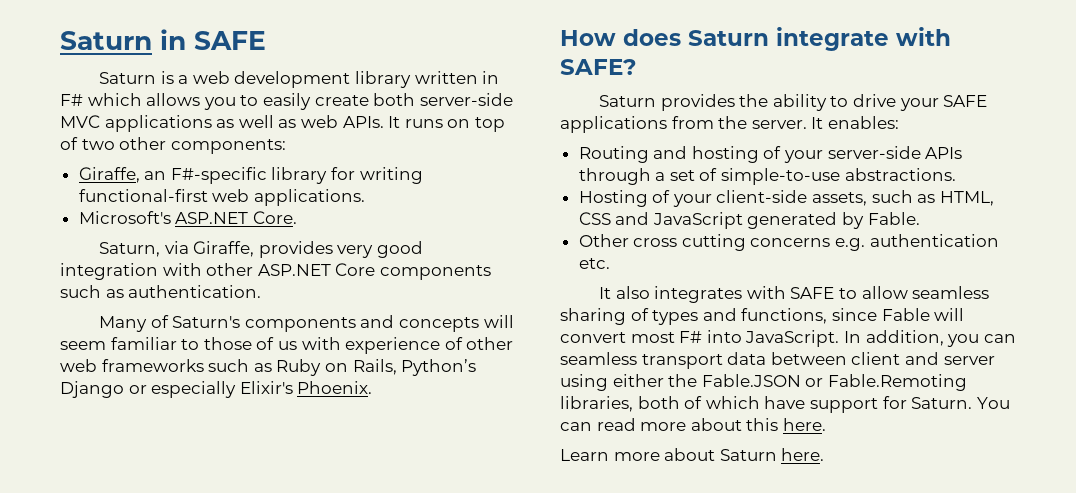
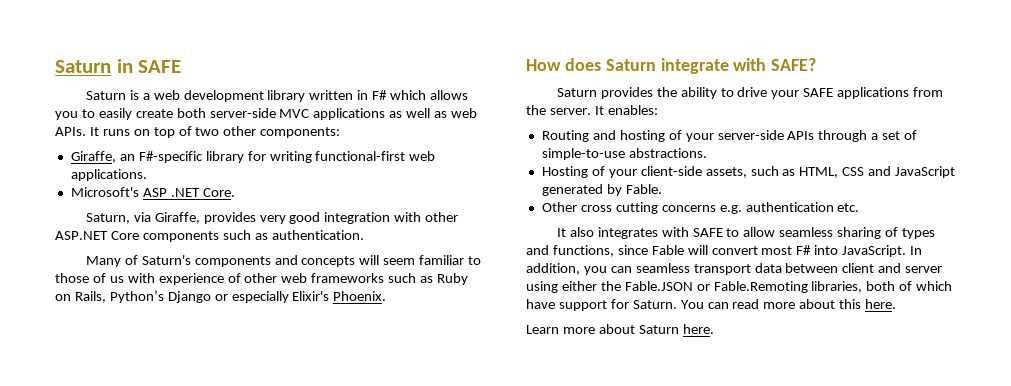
- Microsoft's ASP.NET Core.
+ Microsoft's ASP .NET Core.

